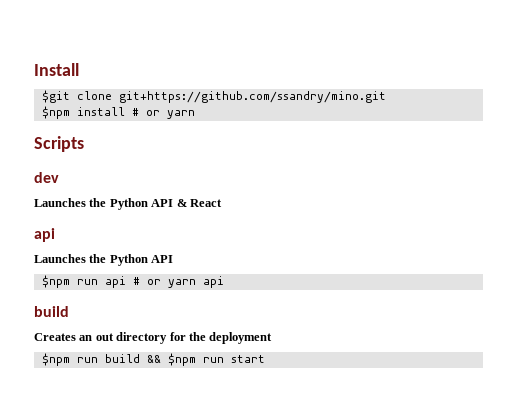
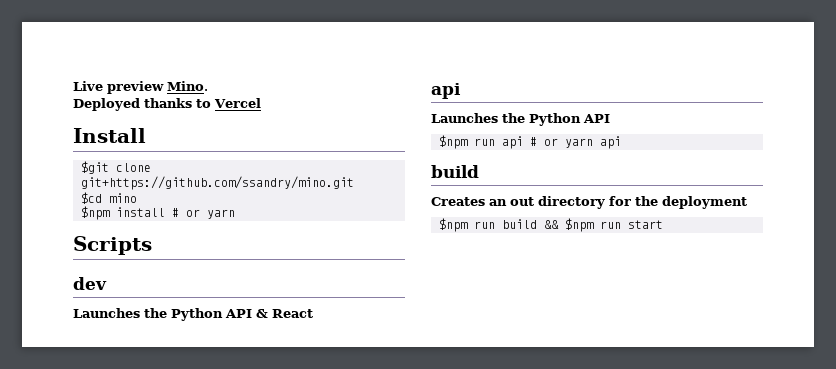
+ Live preview Mino.
+ Deployed thanks to Vercel
+ $cd mino

